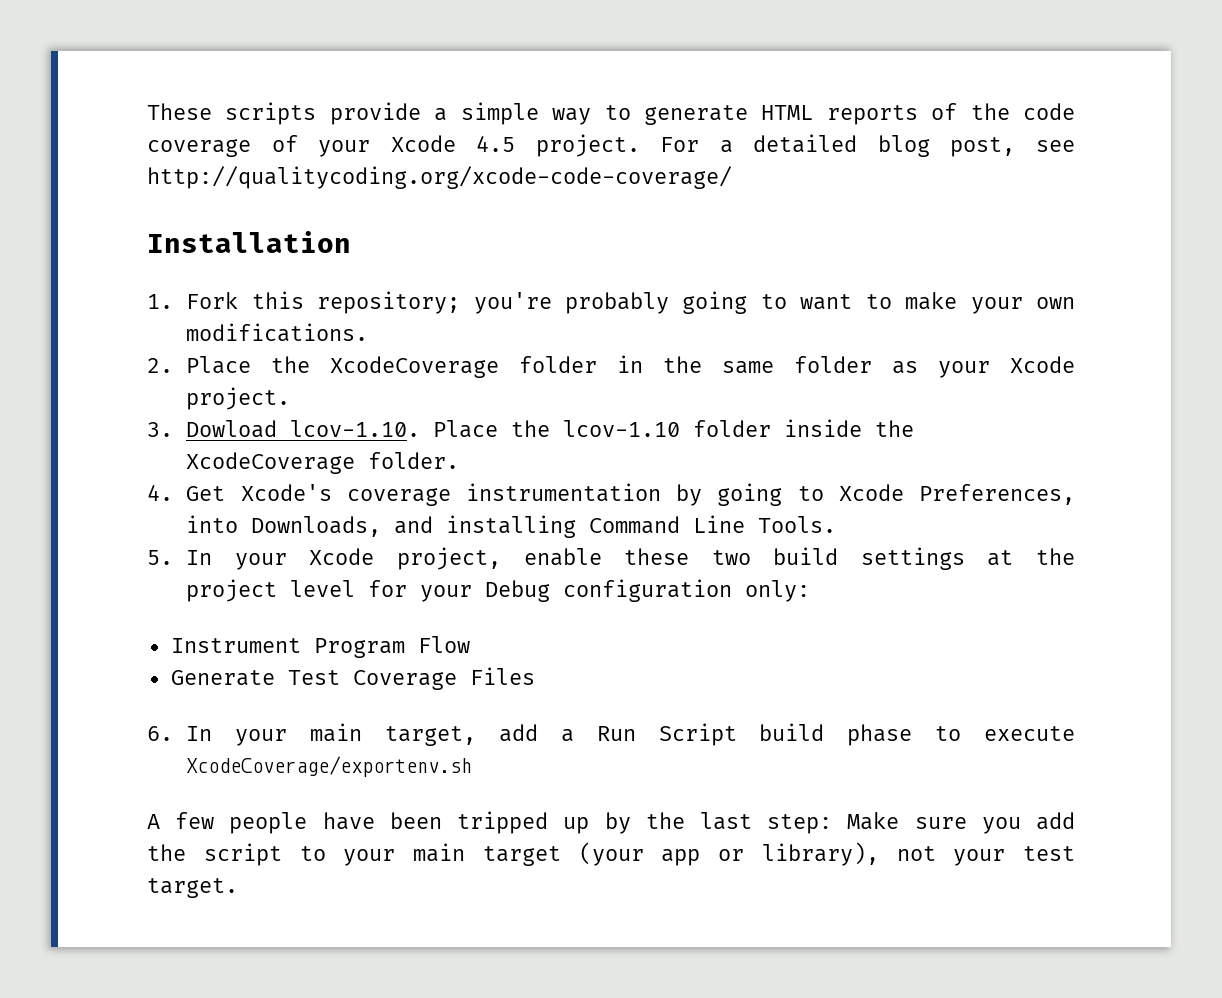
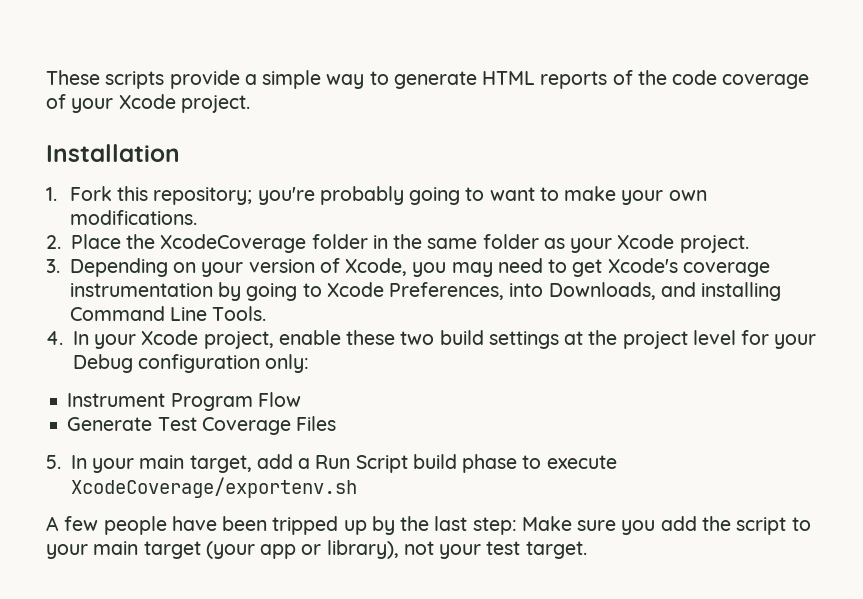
- These scripts provide a simple way to generate HTML reports of the code coverage of your Xcode 4.5 project. For a detailed blog post, see http://qualitycoding.org/xcode-code-coverage/
+ These scripts provide a simple way to generate HTML reports of the code coverage of your Xcode project.
- 3. Dowload lcov-1.10. Place the lcov-1.10 folder inside the XcodeCoverage folder.
- 4. Get Xcode's coverage instrumentation by going to Xcode Preferences, into Downloads, and installing Command Line Tools.
+ 3. Depending on your version of Xcode, you may need to get Xcode's coverage instrumentation by going to Xcode Preferences, into Downloads, and installing Command Line Tools.
- 5. In your Xcode project, enable these two build settings at the project level for your Debug configuration only:
+ 4. In your Xcode project, enable these two build settings at the project level for your Debug configuration only:
- 6. In your main target, add a Run Script build phase to execute XcodeCoverage/exportenv.sh
+ 5. In your main target, add a Run Script build phase to execute XcodeCoverage/exportenv.sh

